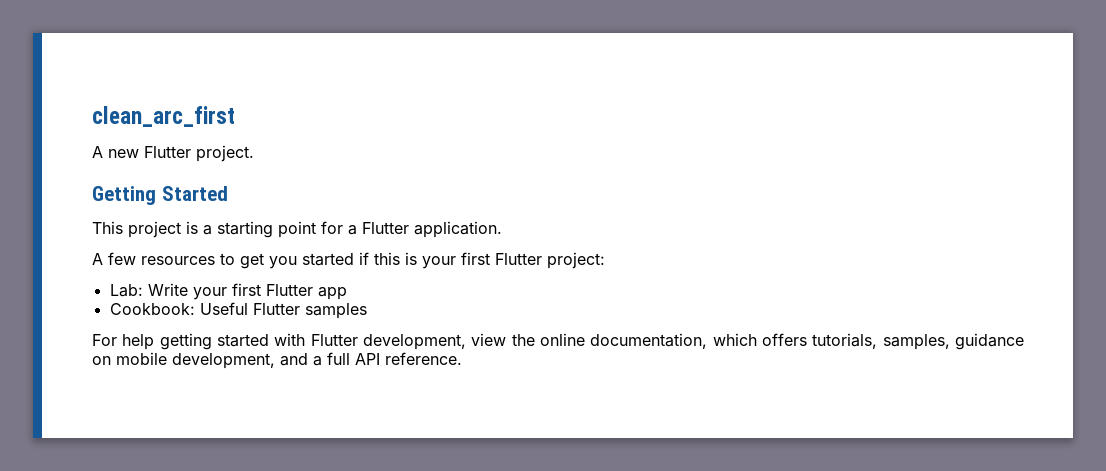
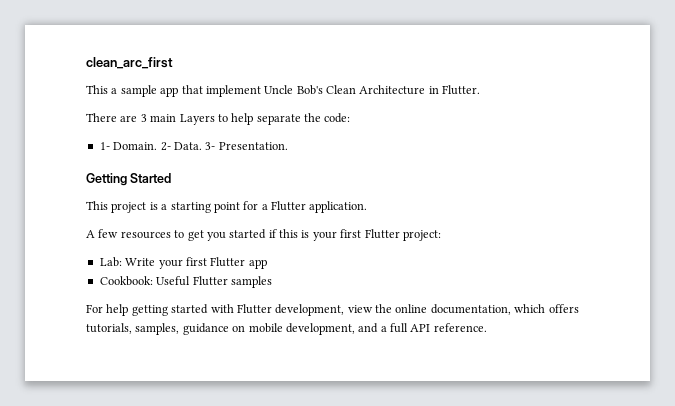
- A new Flutter project.
+ This a sample app that implement Uncle Bob's Clean Architecture in Flutter.
+ There are 3 main Layers to help separate the code:
+ 1- Domain. 2- Data. 3- Presentation.

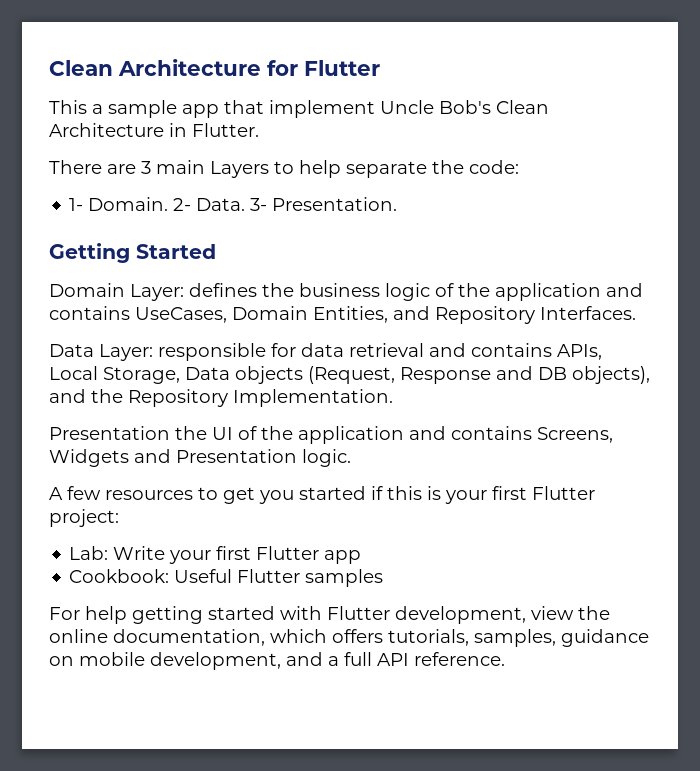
- clean_arc_first
+ Clean Architecture for Flutter
- This project is a starting point for a Flutter application.
+ Domain Layer: defines the business logic of the application and contains UseCases, Domain Entities, and Repository Interfaces.
+ Data Layer: responsible for data retrieval and contains APIs, Local Storage, Data objects (Request, Response and DB objects), and the Repository Implementation.
+ Presentation the UI of the application and contains Screens, Widgets and Presentation logic.

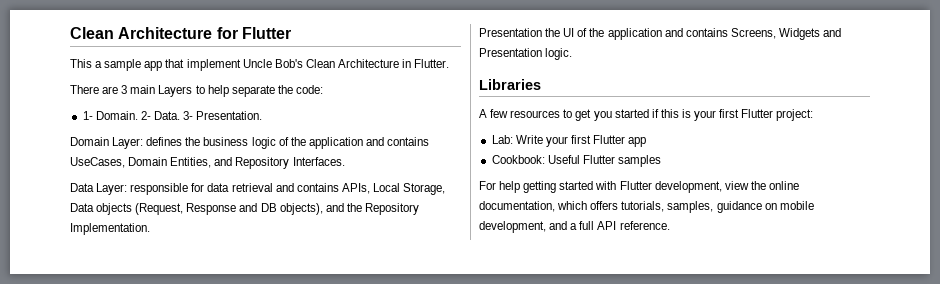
- Getting Started
+ Libraries

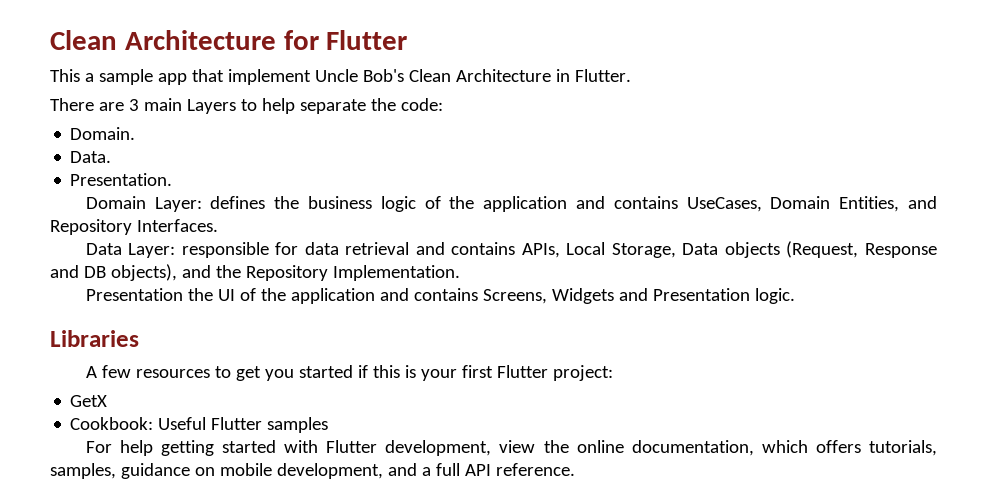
- 1- Domain. 2- Data. 3- Presentation.
+ Domain.
+ Data.
+ Presentation.
- Lab: Write your first Flutter app
+ GetX

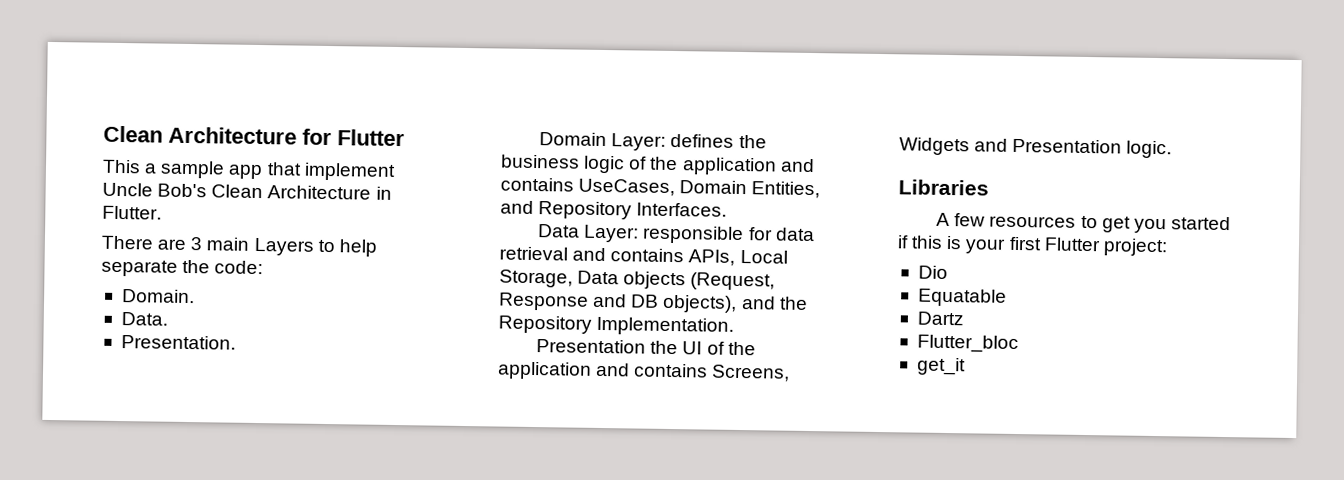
- GetX
- Cookbook: Useful Flutter samples
- For help getting started with Flutter development, view the online documentation, which offers tutorials, samples, guidance on mobile development, and a full API reference.
+ Dio
+ Equatable
+ Dartz
+ Flutter_bloc
+ get_it

